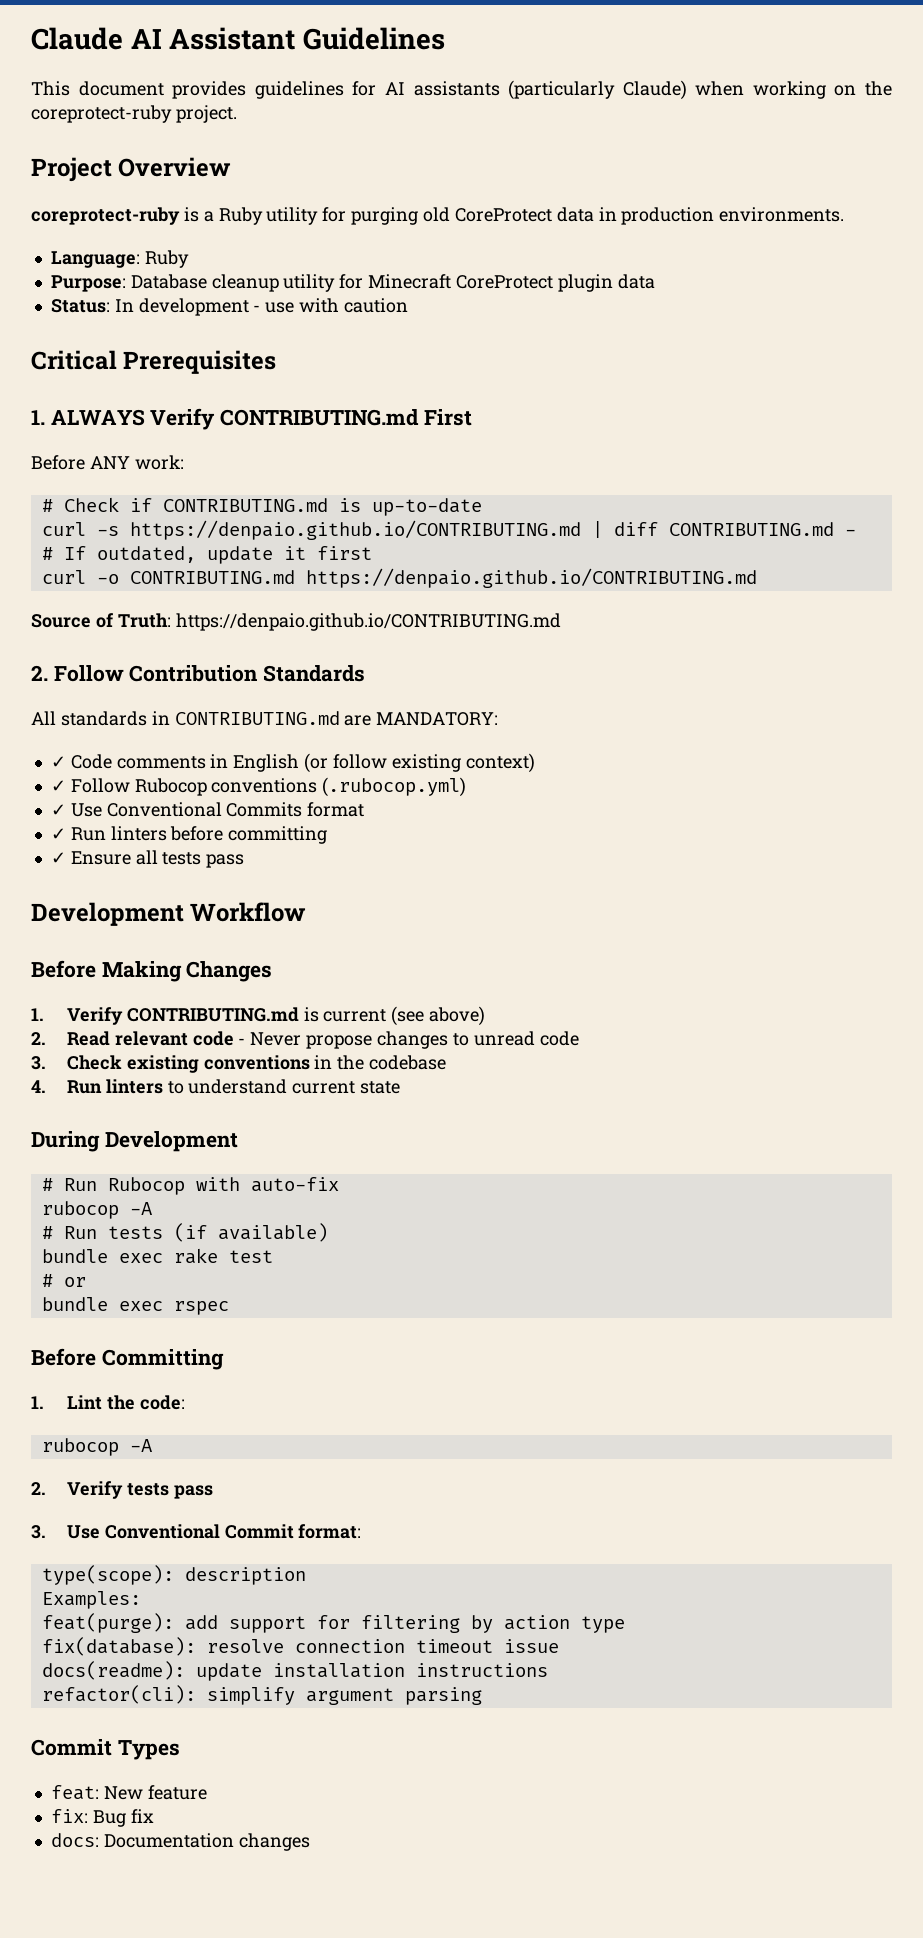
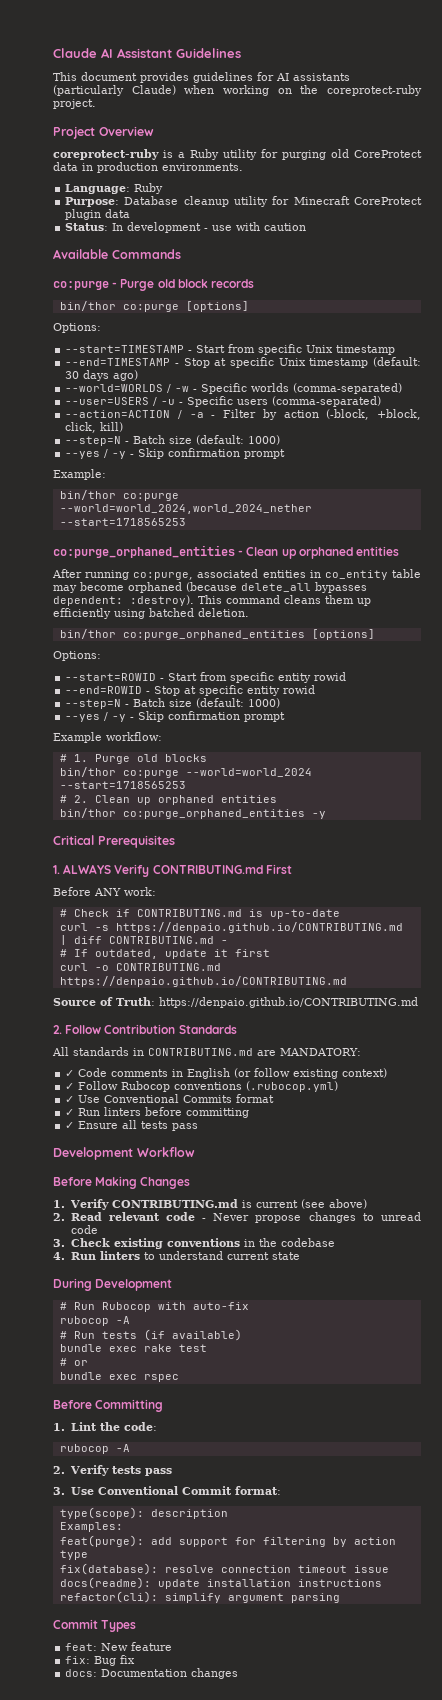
+ Available Commands
+ co:purge - Purge old block records
+ bin/thor co:purge [options]
+ Options:
+ --start=TIMESTAMP - Start from specific Unix timestamp
+ --end=TIMESTAMP - Stop at specific Unix timestamp (default: 30 days ago)
+ --world=WORLDS / -w - Specific worlds (comma-separated)
+ --user=USERS / -u - Specific users (comma-separated)
+ --action=ACTION / -a - Filter by action (-block, +block, click, kill)
+ --step=N - Batch size (default: 1000)
+ --yes / -y - Skip confirmation prompt
+ Example:
+ bin/thor co:purge --world=world_2024,world_2024_nether --start=1718565253
+ co:purge_orphaned_entities - Clean up orphaned entities
+ After running co:purge, associated entities in co_entity table may become orphaned (because delete_all bypasses dependent: :destroy). This command cleans them up efficiently using batched deletion.
+ bin/thor co:purge_orphaned_entities [options]
+ Options:
+ --start=ROWID - Start from specific entity rowid
+ --end=ROWID - Stop at specific entity rowid
+ --step=N - Batch size (default: 1000)
+ --yes / -y - Skip confirmation prompt
+ Example workflow:
+ # 1. Purge old blocks
+ bin/thor co:purge --world=world_2024 --start=1718565253
+ # 2. Clean up orphaned entities
+ bin/thor co:purge_orphaned_entities -y

